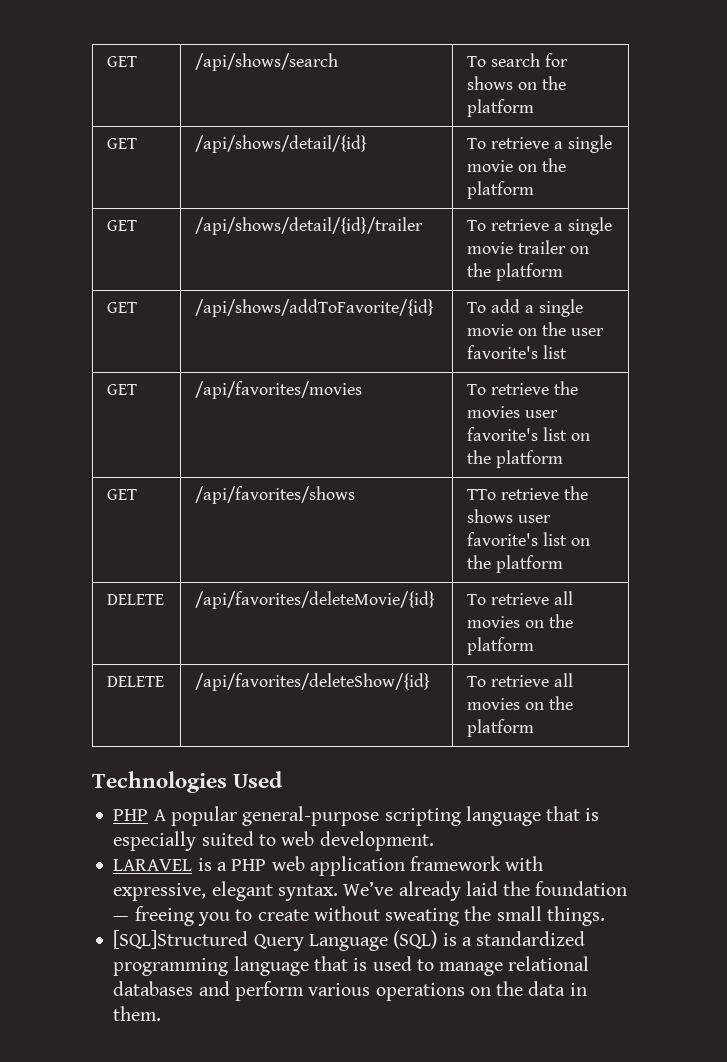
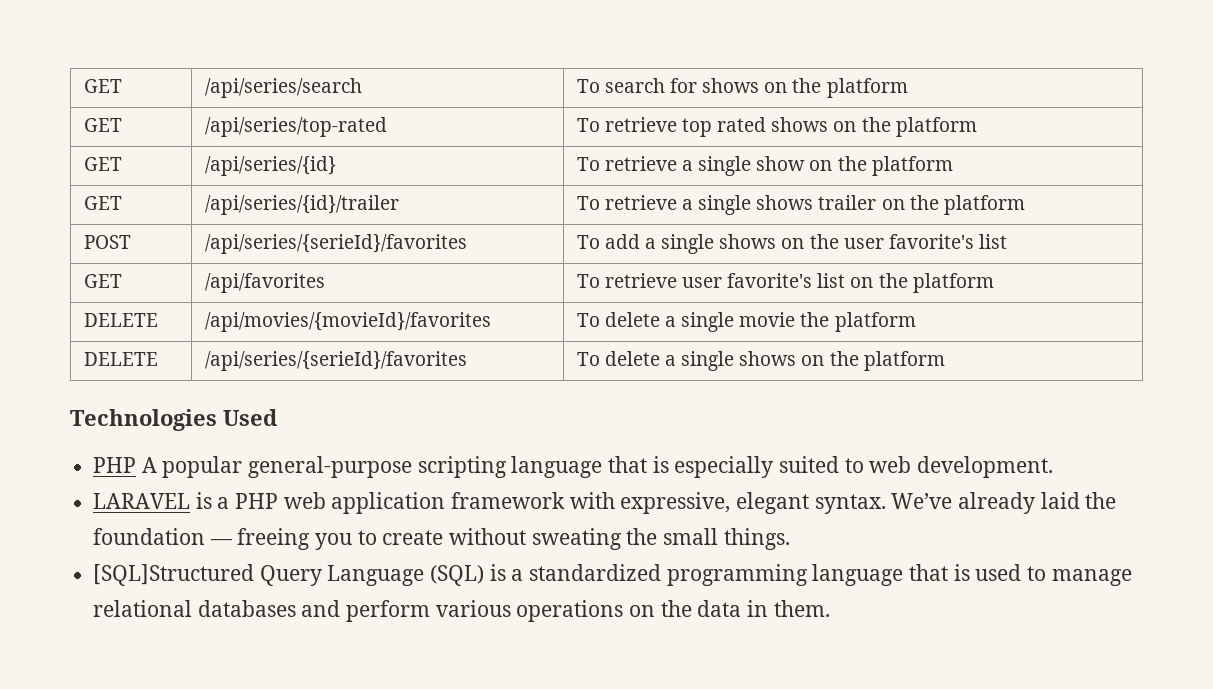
- GET | /api/shows/search | To search for shows on the platform
+ GET | /api/series/search | To search for shows on the platform
- GET | /api/shows/detail/{id} | To retrieve a single movie on the platform
- GET | /api/shows/detail/{id}/trailer | To retrieve a single movie trailer on the platform
- GET | /api/shows/addToFavorite/{id} | To add a single movie on the user favorite's list
+ GET | /api/series/top-rated | To retrieve top rated shows on the platform
+ GET | /api/series/{id} | To retrieve a single show on the platform
+ GET | /api/series/{id}/trailer | To retrieve a single shows trailer on the platform
+ POST | /api/series/{serieId}/favorites | To add a single shows on the user favorite's list
- GET | /api/favorites/movies | To retrieve the movies user favorite's list on the platform
- GET | /api/favorites/shows | TTo retrieve the shows user favorite's list on the platform
+ GET | /api/favorites | To retrieve user favorite's list on the platform
- DELETE | /api/favorites/deleteMovie/{id} | To retrieve all movies on the platform
- DELETE | /api/favorites/deleteShow/{id} | To retrieve all movies on the platform
+ DELETE | /api/movies/{movieId}/favorites | To delete a single movie the platform
+ DELETE | /api/series/{serieId}/favorites | To delete a single shows on the platform

